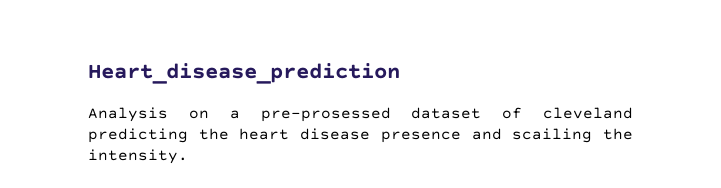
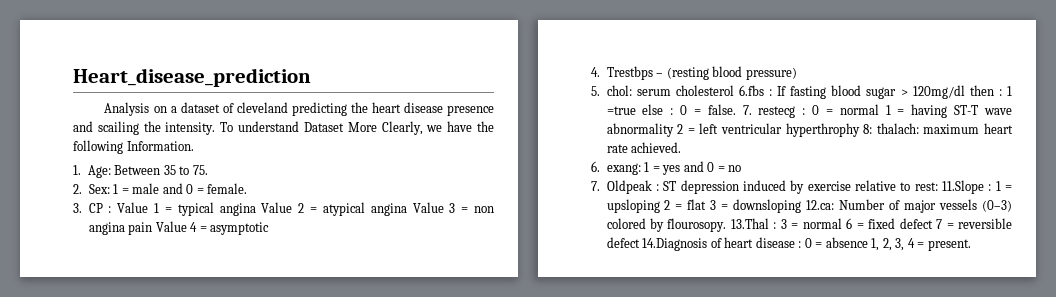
- Analysis on a pre-prosessed dataset of cleveland predicting the heart disease presence and scailing the intensity.
+ Analysis on a dataset of cleveland predicting the heart disease presence and scailing the intensity.
+ To understand Dataset More Clearly, we have the following Information.
+ 1. Age: Between 35 to 75.
+ 2. Sex: 1 = male and 0 = female.
+ 3. CP : Value 1 = typical angina Value 2 = atypical angina Value 3 = non angina pain Value 4 = asymptotic
+ 4. Trestbps – (resting blood pressure)
+ 5. chol: serum cholesterol 6.fbs : If fasting blood sugar > 120mg/dl then : 1 =true else : 0 = false. 7. restecg : 0 = normal 1 = having ST-T wave abnormality 2 = left ventricular hyperthrophy 8: thalach: maximum heart rate achieved.
+ 6. exang: 1 = yes and 0 = no
+ 7. Oldpeak : ST depression induced by exercise relative to rest: 11.Slope : 1 = upsloping 2 = flat 3 = downsloping 12.ca: Number of major vessels (0–3) colored by flourosopy. 13.Thal : 3 = normal 6 = fixed defect 7 = reversible defect 14.Diagnosis of heart disease : 0 = absence 1, 2, 3, 4 = present.

